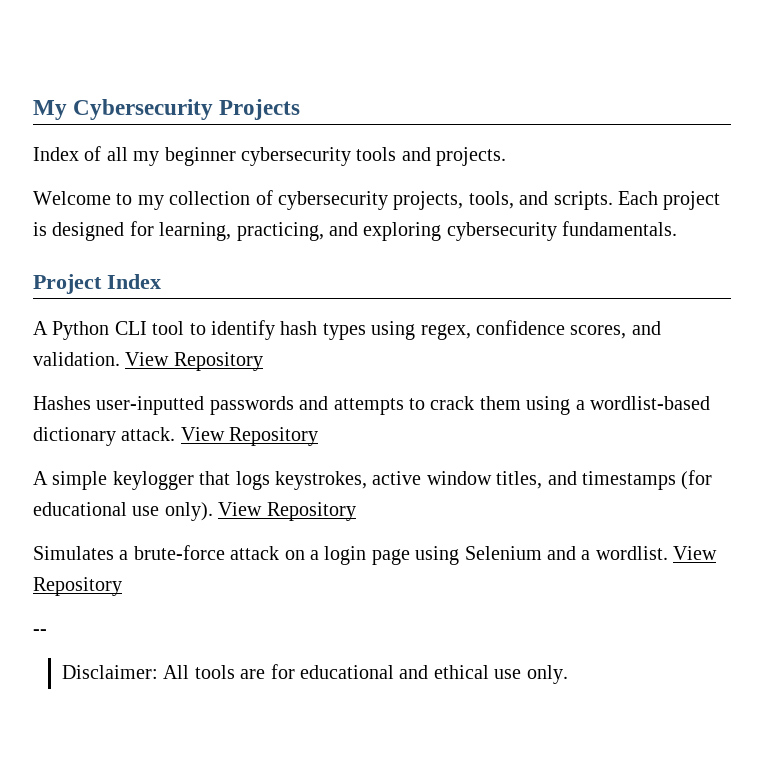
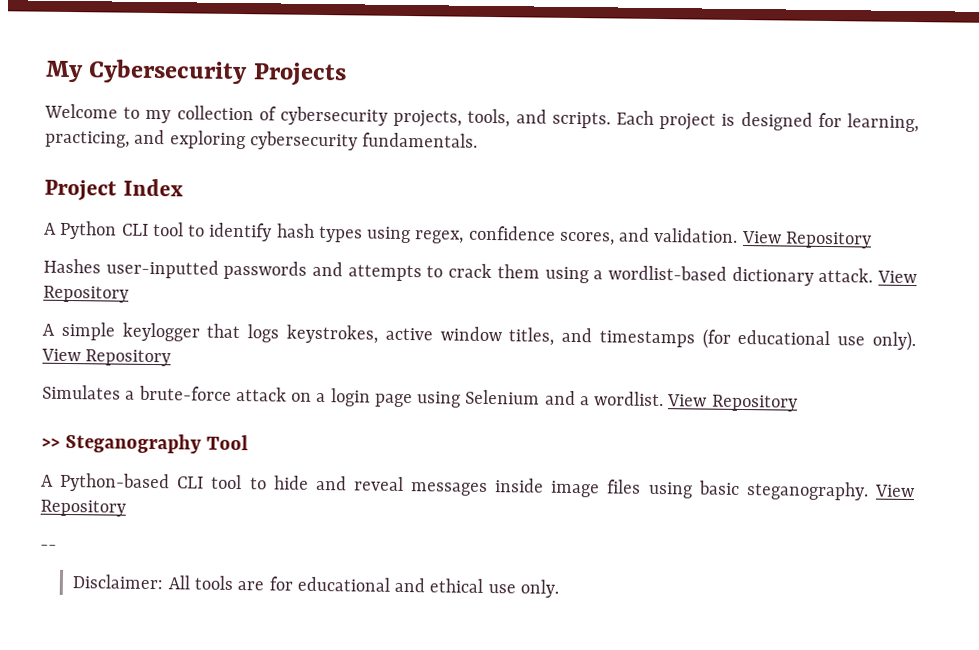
- Index of all my beginner cybersecurity tools and projects.
+ >> Steganography Tool
+ A Python-based CLI tool to hide and reveal messages inside image files using basic steganography. View Repository

